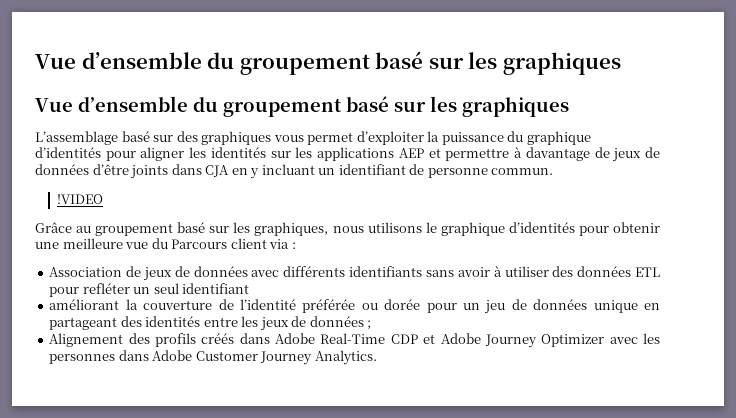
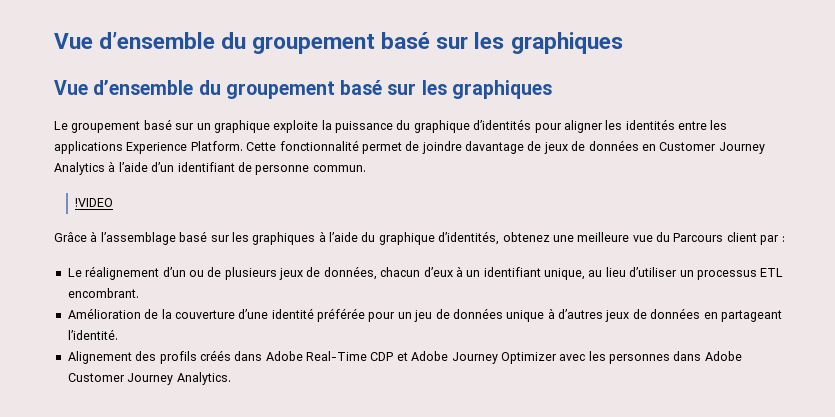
- L’assemblage basé sur des graphiques vous permet d’exploiter la puissance du graphique d’identités pour aligner les identités sur les applications AEP et permettre à davantage de jeux de données d’être joints dans CJA en y incluant un identifiant de personne commun.
+ Le groupement basé sur un graphique exploite la puissance du graphique d’identités pour aligner les identités entre les applications Experience Platform. Cette fonctionnalité permet de joindre davantage de jeux de données en Customer Journey Analytics à l’aide d’un identifiant de personne commun.
- Grâce au groupement basé sur les graphiques, nous utilisons le graphique d’identités pour obtenir une meilleure vue du Parcours client via :
+ Grâce à l’assemblage basé sur les graphiques à l’aide du graphique d’identités, obtenez une meilleure vue du Parcours client par :
- Association de jeux de données avec différents identifiants sans avoir à utiliser des données ETL pour refléter un seul identifiant
- améliorant la couverture de l’identité préférée ou dorée pour un jeu de données unique en partageant des identités entre les jeux de données ;
+ Le réalignement d’un ou de plusieurs jeux de données, chacun d’eux à un identifiant unique, au lieu d’utiliser un processus ETL encombrant.
+ Amélioration de la couverture d’une identité préférée pour un jeu de données unique à d’autres jeux de données en partageant l’identité.

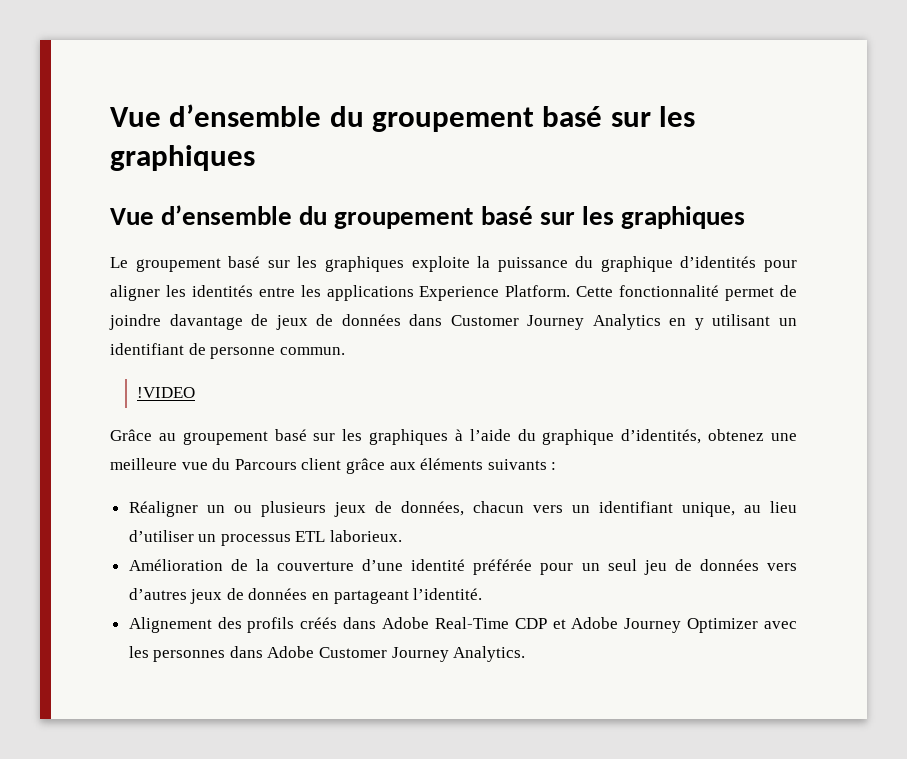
- Le groupement basé sur un graphique exploite la puissance du graphique d’identités pour aligner les identités entre les applications Experience Platform.
+ Le groupement basé sur les graphiques exploite la puissance du graphique d’identités pour aligner les identités entre les applications Experience Platform.
- Cette fonctionnalité permet de joindre davantage de jeux de données en Customer Journey Analytics à l’aide d’un identifiant de personne commun.
+ Cette fonctionnalité permet de joindre davantage de jeux de données dans Customer Journey Analytics en y utilisant un identifiant de personne commun.
- Grâce à l’assemblage basé sur les graphiques à l’aide du graphique d’identités, obtenez une meilleure vue du Parcours client par :
- Le réalignement d’un ou de plusieurs jeux de données, chacun d’eux à un identifiant unique, au lieu d’utiliser un processus ETL encombrant.
+ Grâce au groupement basé sur les graphiques à l’aide du graphique d’identités, obtenez une meilleure vue du Parcours client grâce aux éléments suivants :
+ Réaligner un ou plusieurs jeux de données, chacun vers un identifiant unique, au lieu d’utiliser un processus ETL laborieux.
- Amélioration de la couverture d’une identité préférée pour un jeu de données unique à d’autres jeux de données en partageant l’identité.
+ Amélioration de la couverture d’une identité préférée pour un seul jeu de données vers d’autres jeux de données en partageant l’identité.

